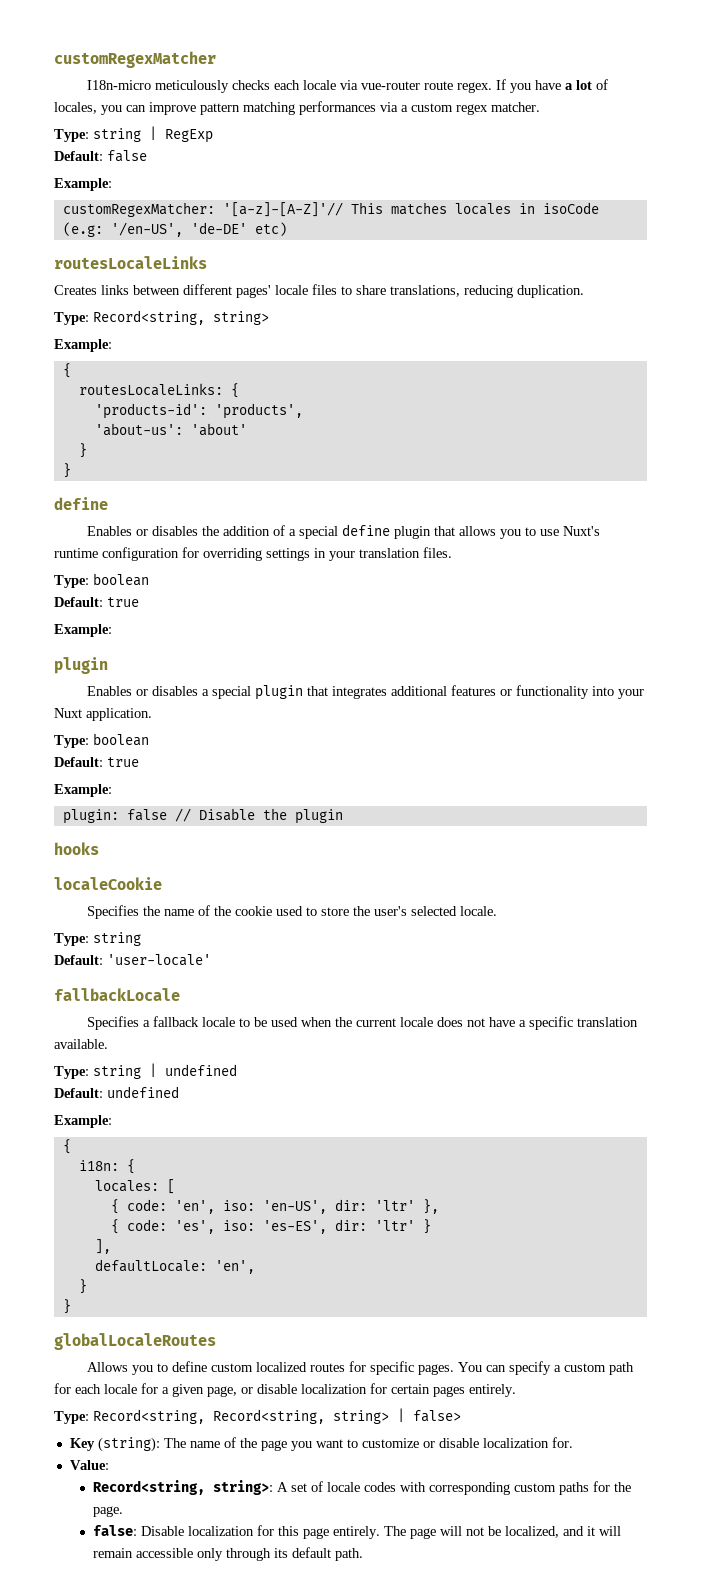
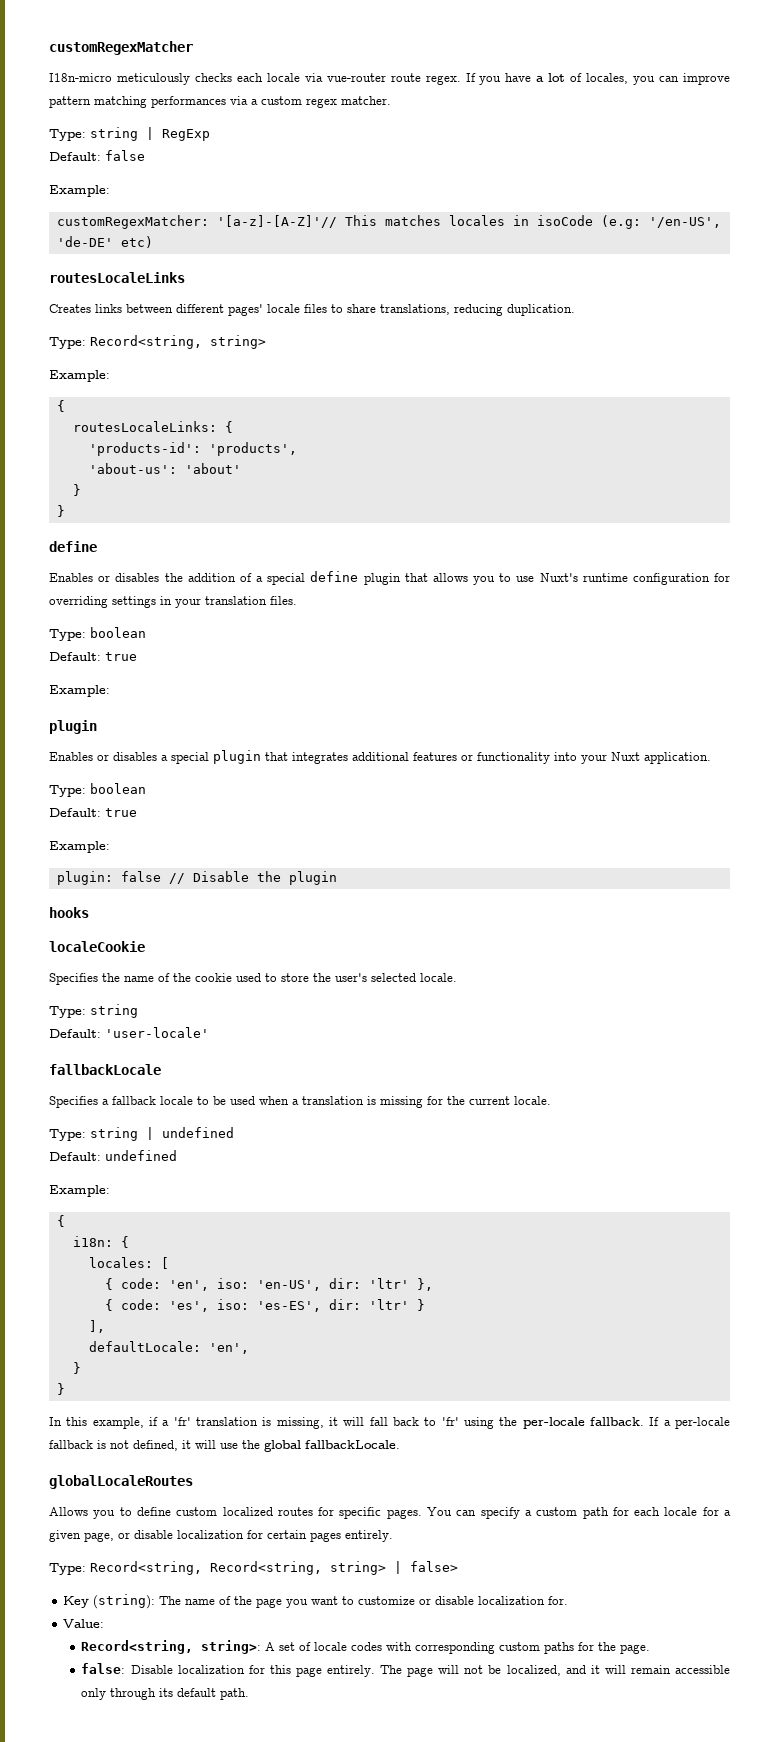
- Specifies a fallback locale to be used when the current locale does not have a specific translation available.
+ Specifies a fallback locale to be used when a translation is missing for the current locale.
+ In this example, if a 'fr' translation is missing, it will fall back to 'fr' using the per-locale fallback. If a per-locale fallback is not defined, it will use the global fallbackLocale.

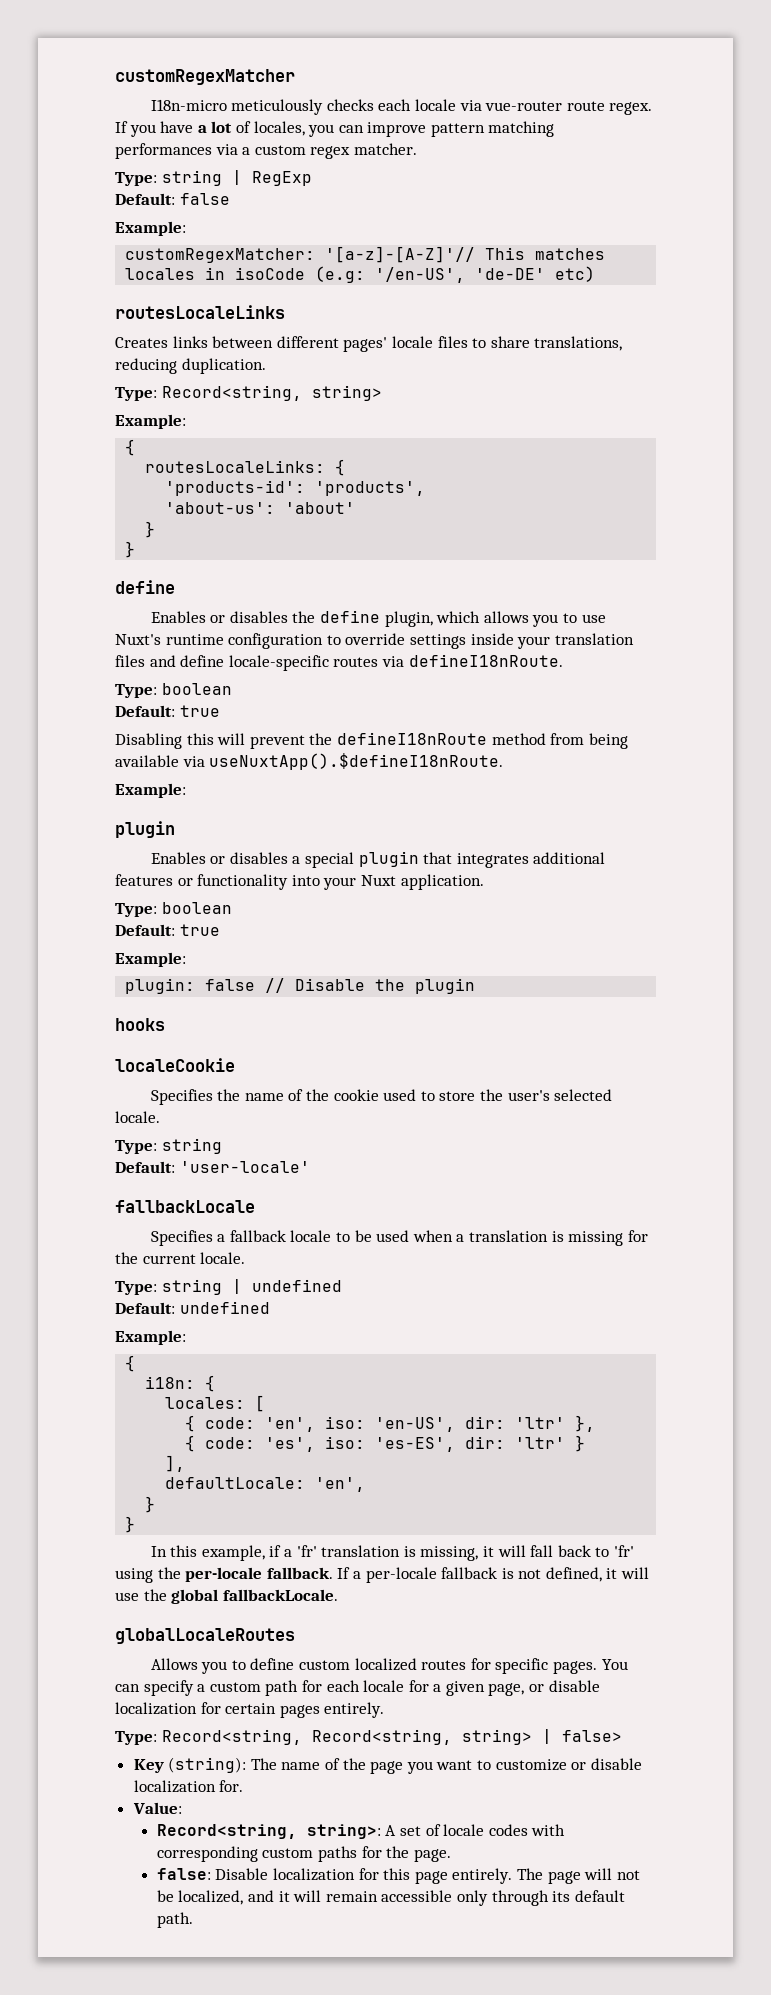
- Enables or disables the addition of a special define plugin that allows you to use Nuxt's runtime configuration for overriding settings in your translation files.
+ Enables or disables the define plugin, which allows you to use Nuxt's runtime configuration to override settings inside your translation files and define locale-specific routes via defineI18nRoute.
  Type: boolean
  Default: true
+ Disabling this will prevent the defineI18nRoute method from being available via useNuxtApp().$defineI18nRoute.

